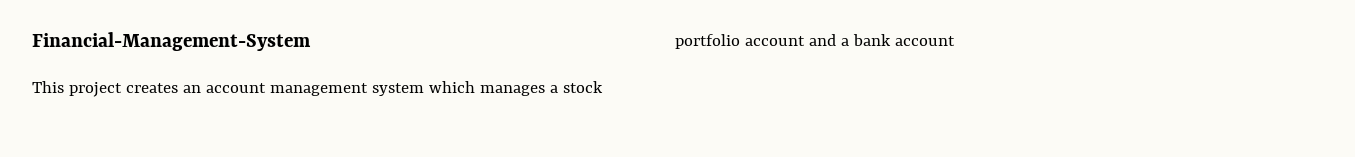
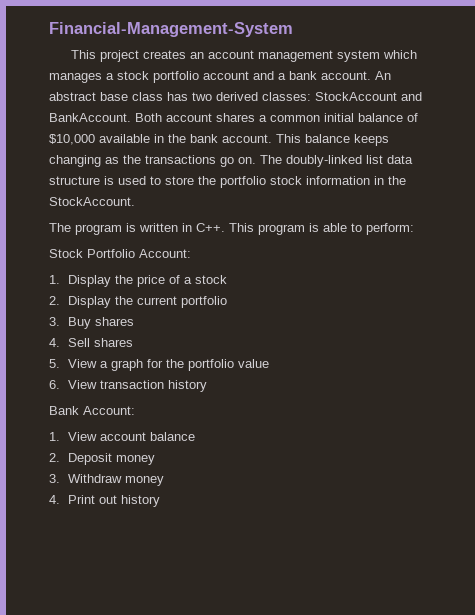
- This project creates an account management system which manages a stock portfolio account and a bank account
+ This project creates an account management system which manages a stock portfolio account and a bank account. An abstract base class has two derived classes: StockAccount and BankAccount. Both account shares a common initial balance of $10,000 available in the bank account. This balance keeps changing as the transactions go on. The doubly-linked list data structure is used to store the portfolio stock information in the StockAccount.
+ The program is written in C++. This program is able to perform:
+ Stock Portfolio Account:
+ 1. Display the price of a stock
+ 2. Display the current portfolio
+ 3. Buy shares
+ 4. Sell shares
+ 5. View a graph for the portfolio value
+ 6. View transaction history
+ Bank Account:
+ 1. View account balance
+ 2. Deposit money
+ 3. Withdraw money
+ 4. Print out history

